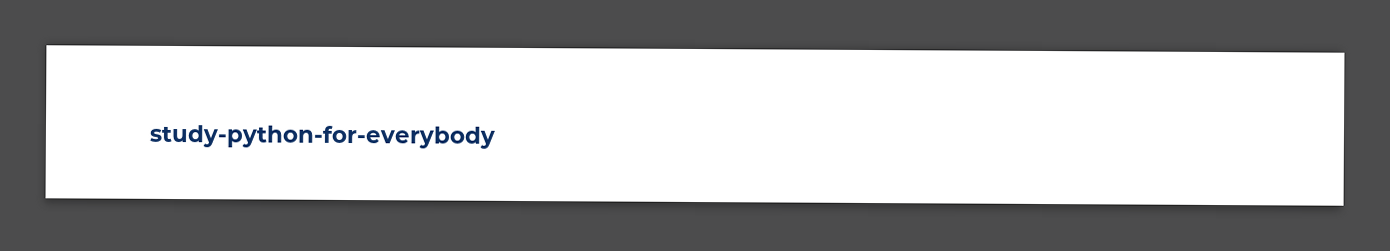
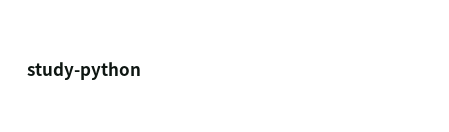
- study-python-for-everybody
+ study-python

